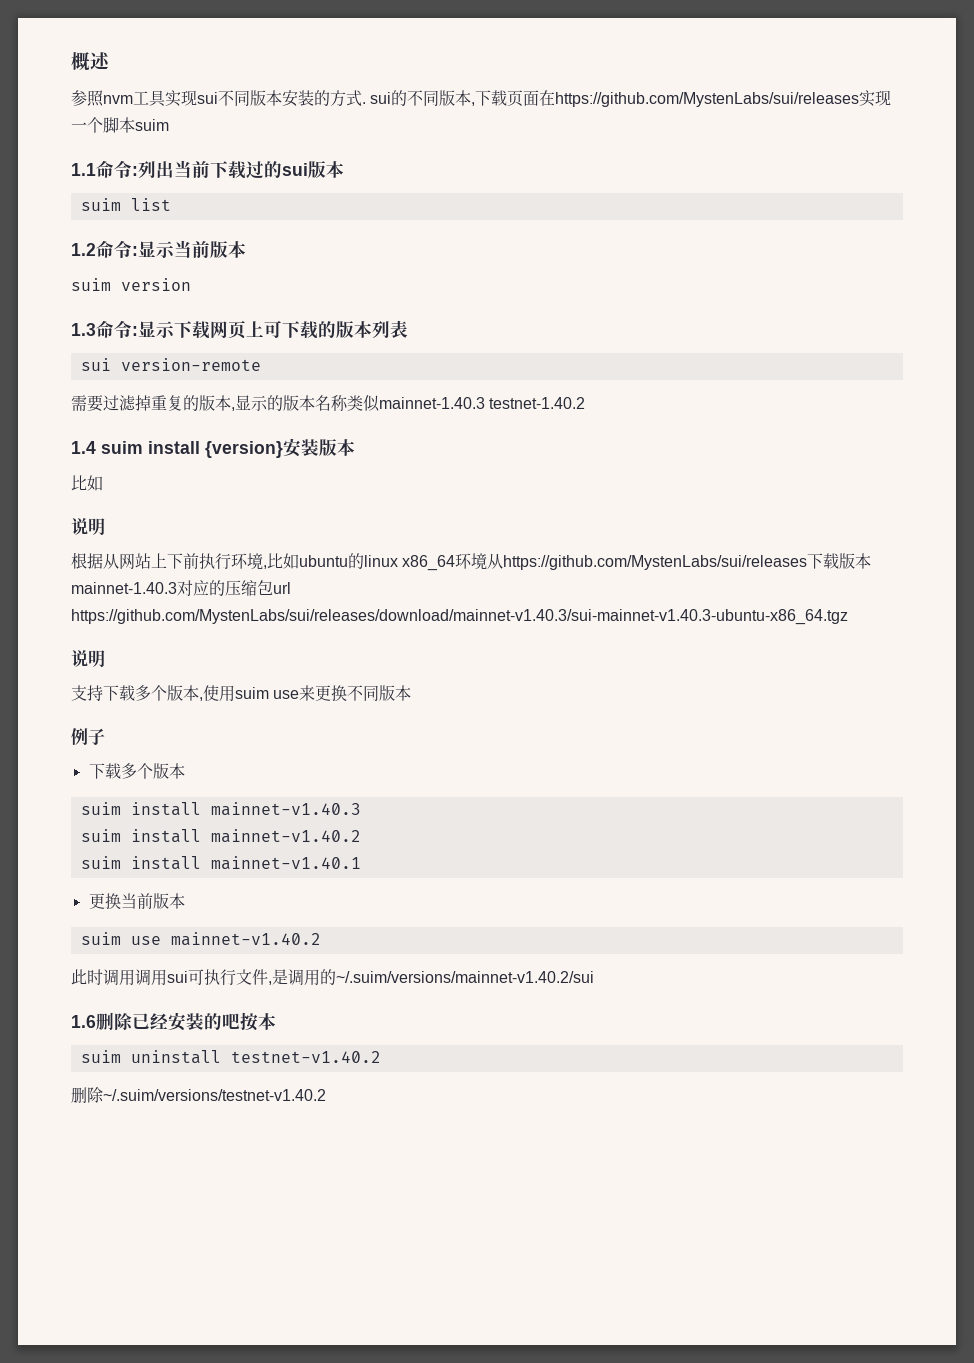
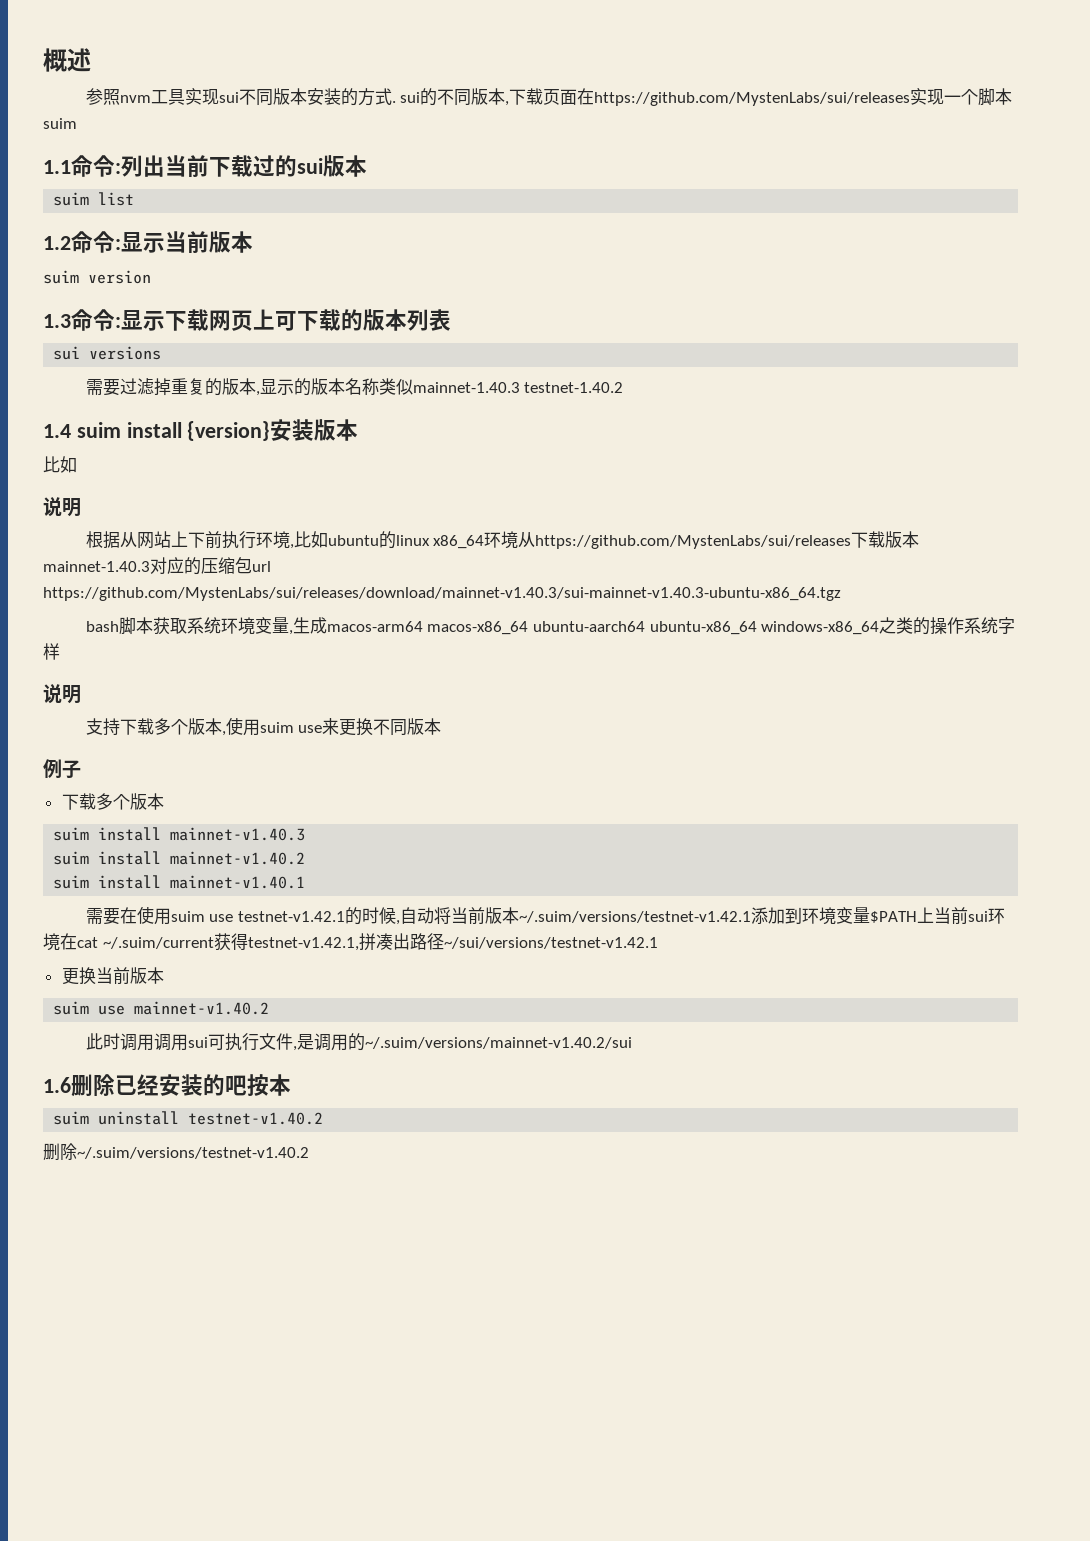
- sui version-remote
+ sui versions
+ bash脚本获取系统环境变量,生成macos-arm64 macos-x86_64 ubuntu-aarch64 ubuntu-x86_64 windows-x86_64之类的操作系统字样
+ 需要在使用suim use testnet-v1.42.1的时候,自动将当前版本~/.suim/versions/testnet-v1.42.1添加到环境变量$PATH上当前sui环境在cat ~/.suim/current获得testnet-v1.42.1,拼凑出路径~/sui/versions/testnet-v1.42.1

